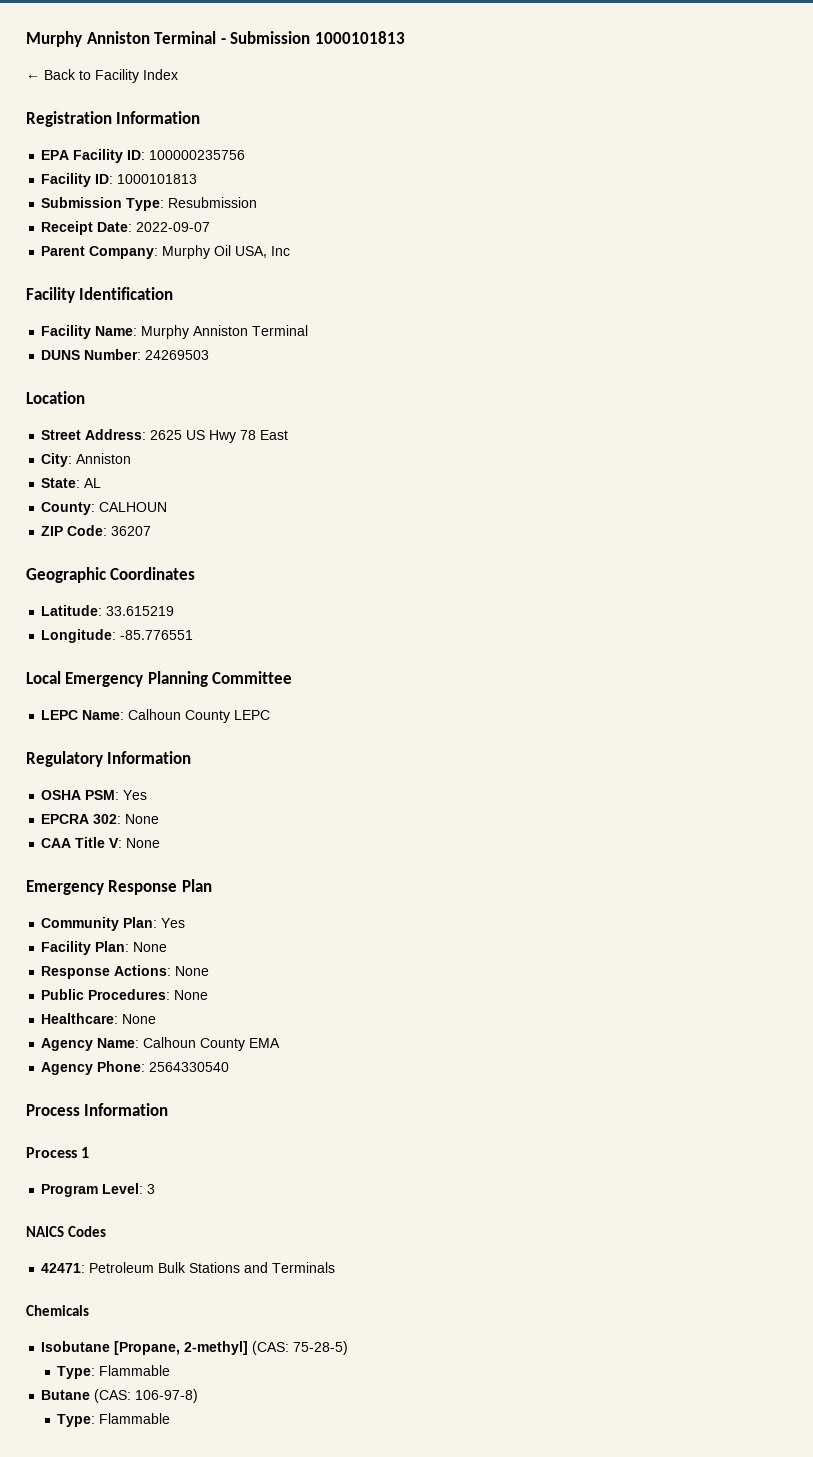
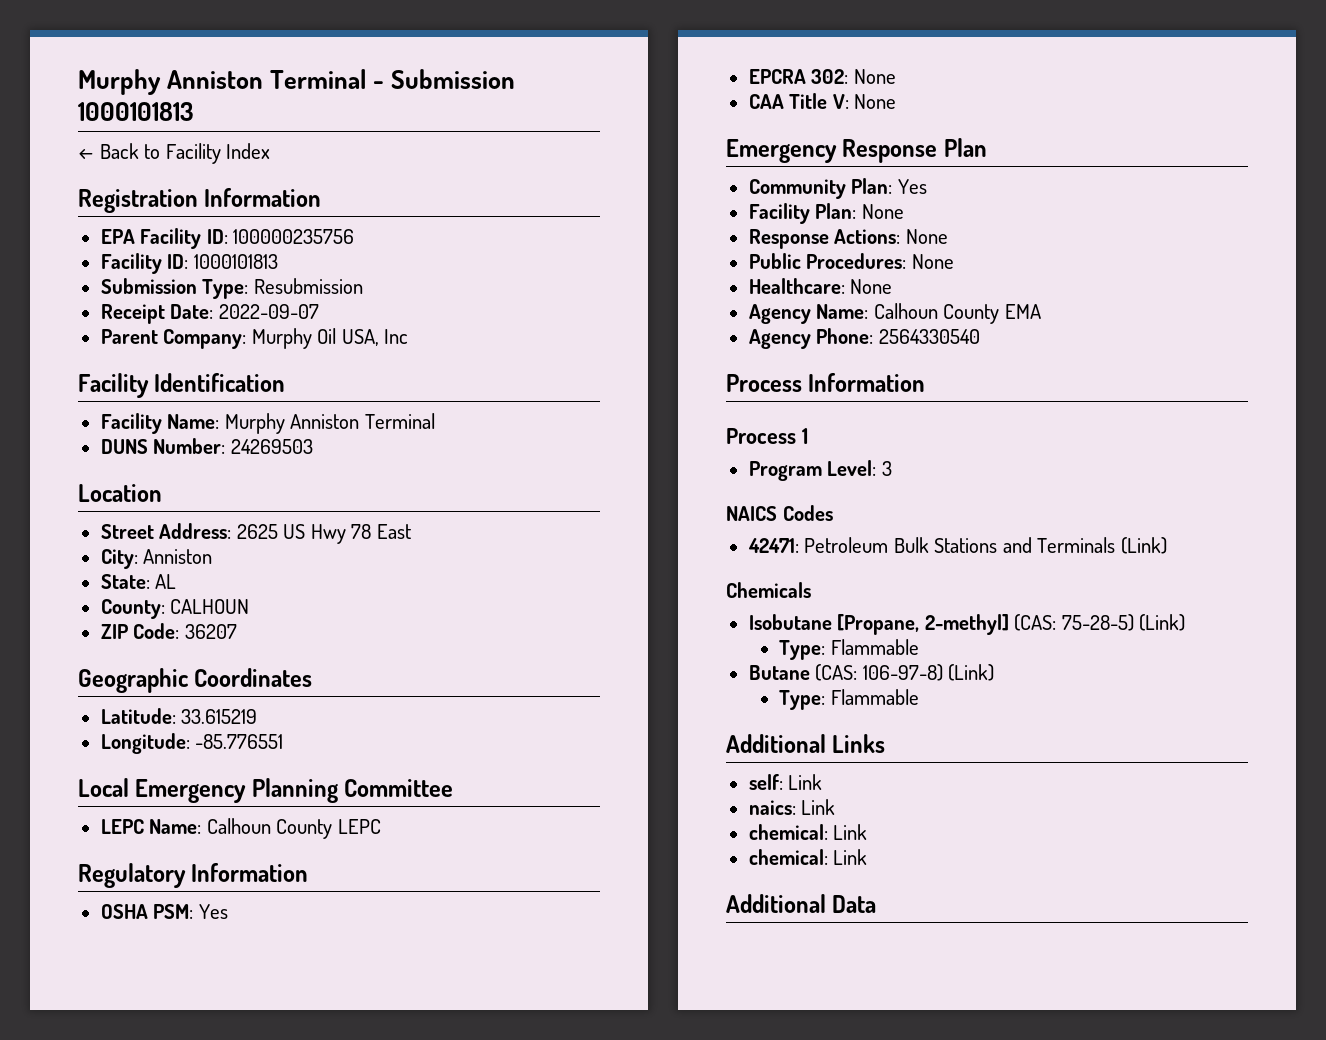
- 42471: Petroleum Bulk Stations and Terminals
+ 42471: Petroleum Bulk Stations and Terminals (Link)
- Isobutane [Propane, 2-methyl] (CAS: 75-28-5)
+ Isobutane [Propane, 2-methyl] (CAS: 75-28-5) (Link)
- Butane (CAS: 106-97-8)
+ Butane (CAS: 106-97-8) (Link)
  Type: Flammable
+ Additional Links
+ self: Link
+ naics: Link
+ chemical: Link
+ chemical: Link
+ Additional Data

